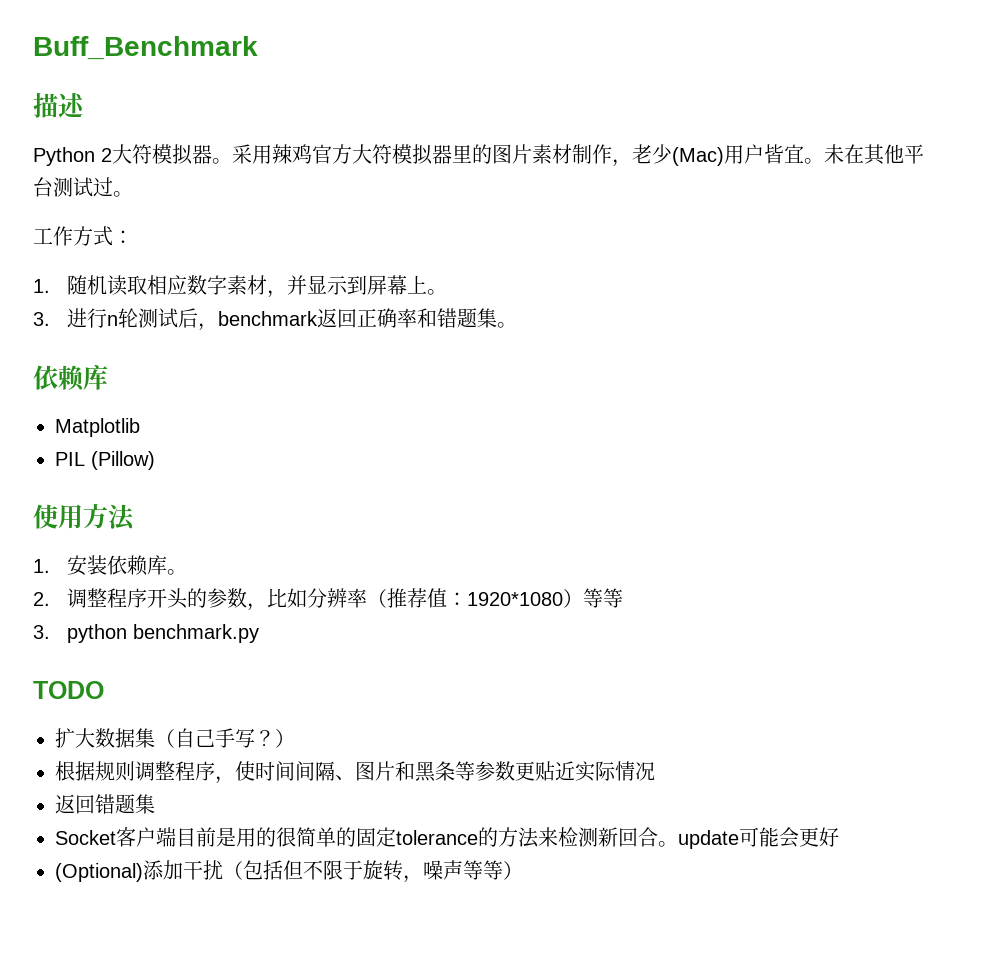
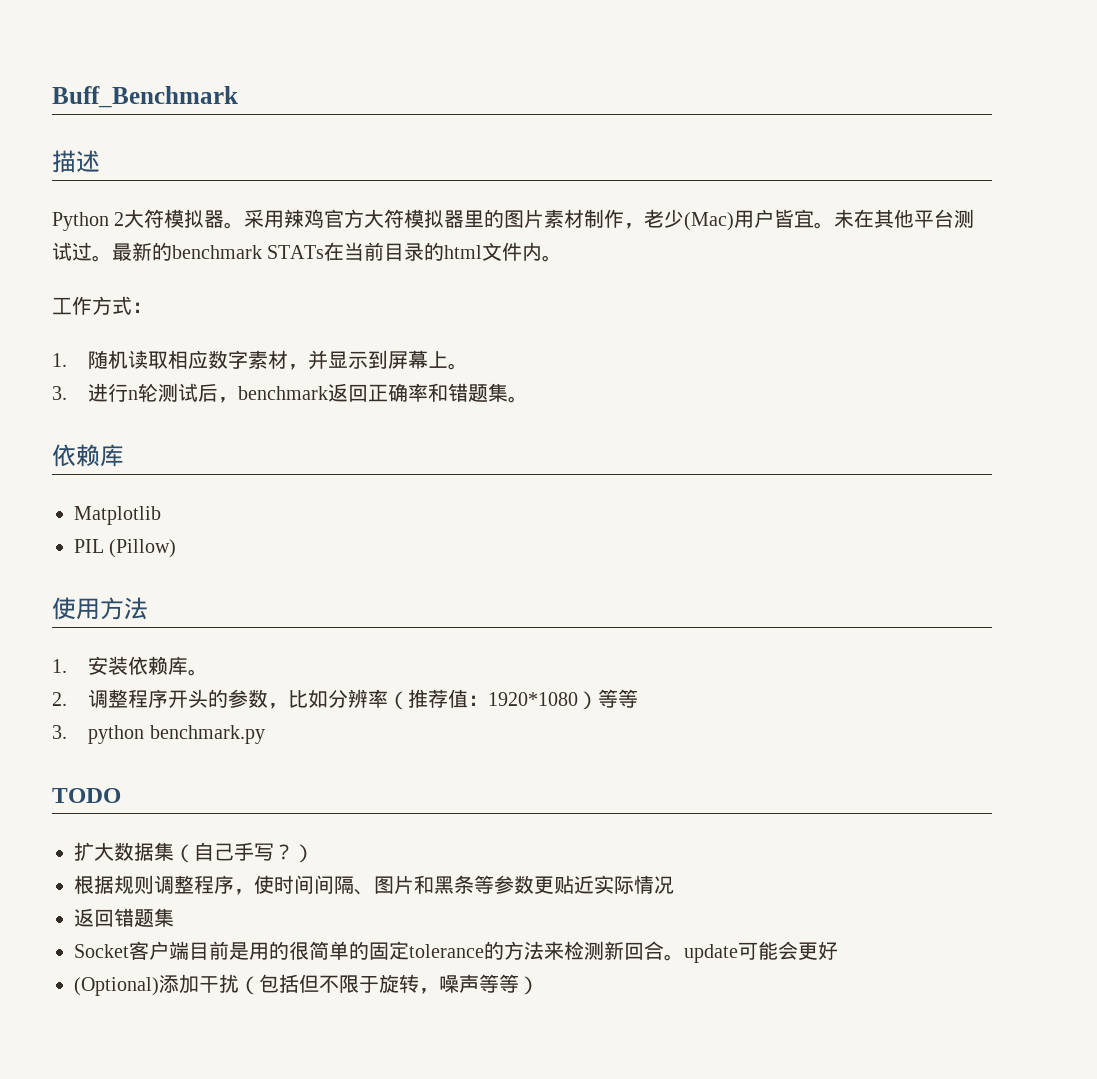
+ 最新的benchmark STATs在当前目录的html文件内。

